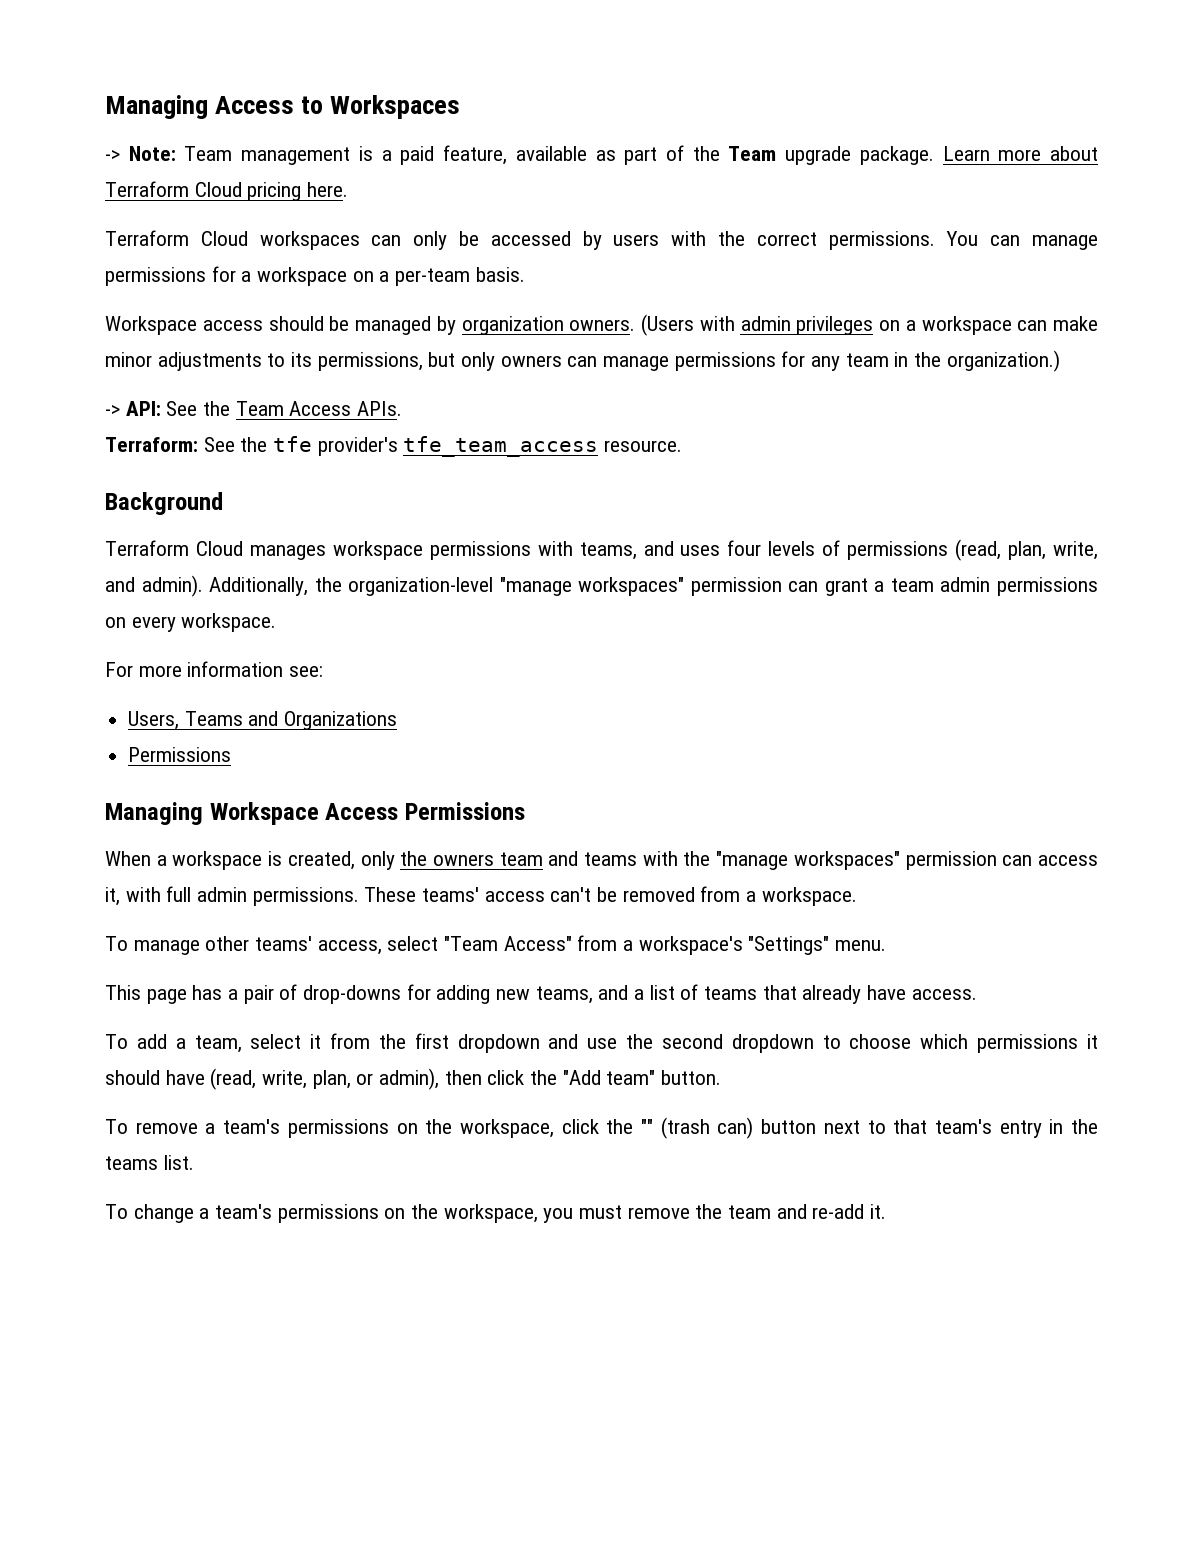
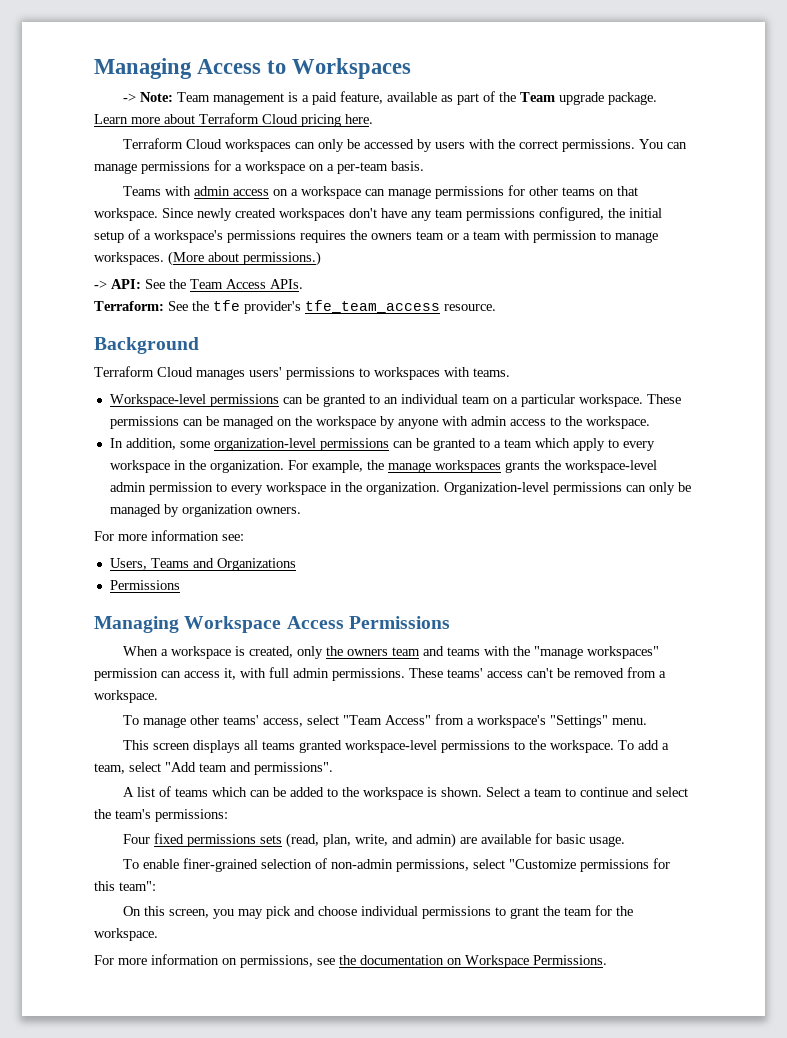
- Workspace access should be managed by organization owners. (Users with admin privileges on a workspace can make minor adjustments to its permissions, but only owners can manage permissions for any team in the organization.)
+ Teams with admin access on a workspace can manage permissions for other teams on that workspace. Since newly created workspaces don't have any team permissions configured, the initial setup of a workspace's permissions requires the owners team or a team with permission to manage workspaces. (More about permissions.)
- Terraform Cloud manages workspace permissions with teams, and uses four levels of permissions (read, plan, write, and admin). Additionally, the organization-level "manage workspaces" permission can grant a team admin permissions on every workspace.
+ Terraform Cloud manages users' permissions to workspaces with teams.
+ Workspace-level permissions can be granted to an individual team on a particular workspace. These permissions can be managed on the workspace by anyone with admin access to the workspace.
+ In addition, some organization-level permissions can be granted to a team which apply to every workspace in the organization. For example, the manage workspaces grants the workspace-level admin permission to every workspace in the organization. Organization-level permissions can only be managed by organization owners.
- This page has a pair of drop-downs for adding new teams, and a list of teams that already have access.
- To add a team, select it from the first dropdown and use the second dropdown to choose which permissions it should have (read, write, plan, or admin), then click the "Add team" button.
- To remove a team's permissions on the workspace, click the "" (trash can) button next to that team's entry in the teams list.
- To change a team's permissions on the workspace, you must remove the team and re-add it.
+ This screen displays all teams granted workspace-level permissions to the workspace. To add a team, select "Add team and permissions".
+ A list of teams which can be added to the workspace is shown. Select a team to continue and select the team's permissions:
+ Four fixed permissions sets (read, plan, write, and admin) are available for basic usage.
+ To enable finer-grained selection of non-admin permissions, select "Customize permissions for this team":
+ On this screen, you may pick and choose individual permissions to grant the team for the workspace.
+ For more information on permissions, see the documentation on Workspace Permissions.

